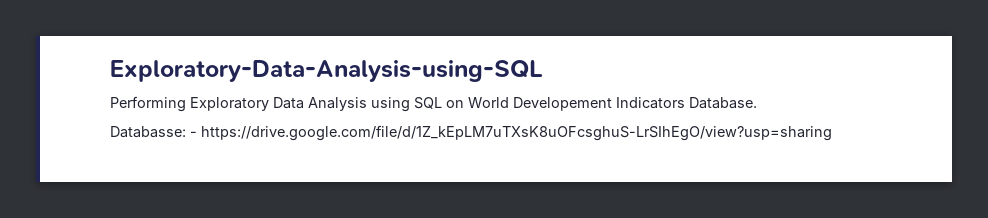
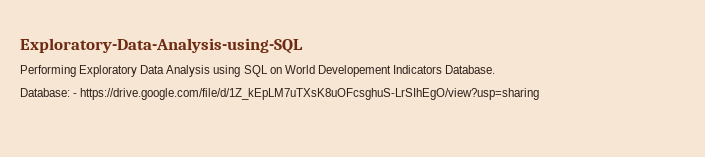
- Databasse: - https://drive.google.com/file/d/1Z_kEpLM7uTXsK8uOFcsghuS-LrSIhEgO/view?usp=sharing
+ Database: - https://drive.google.com/file/d/1Z_kEpLM7uTXsK8uOFcsghuS-LrSIhEgO/view?usp=sharing

